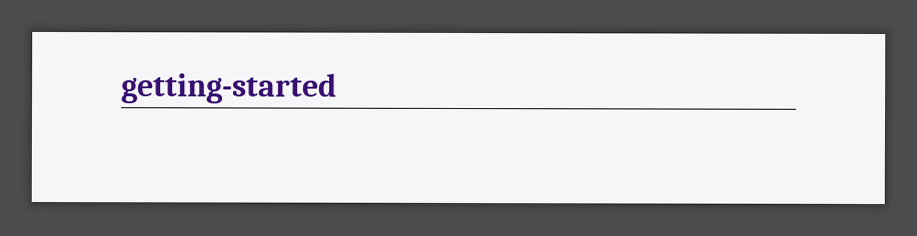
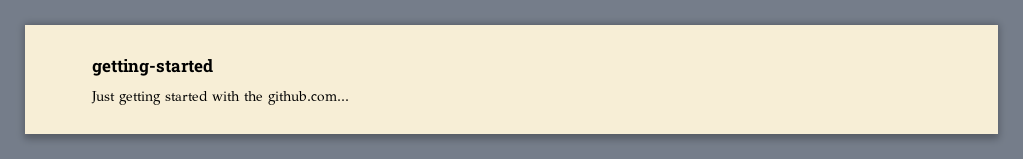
+ Just getting started with the github.com...

